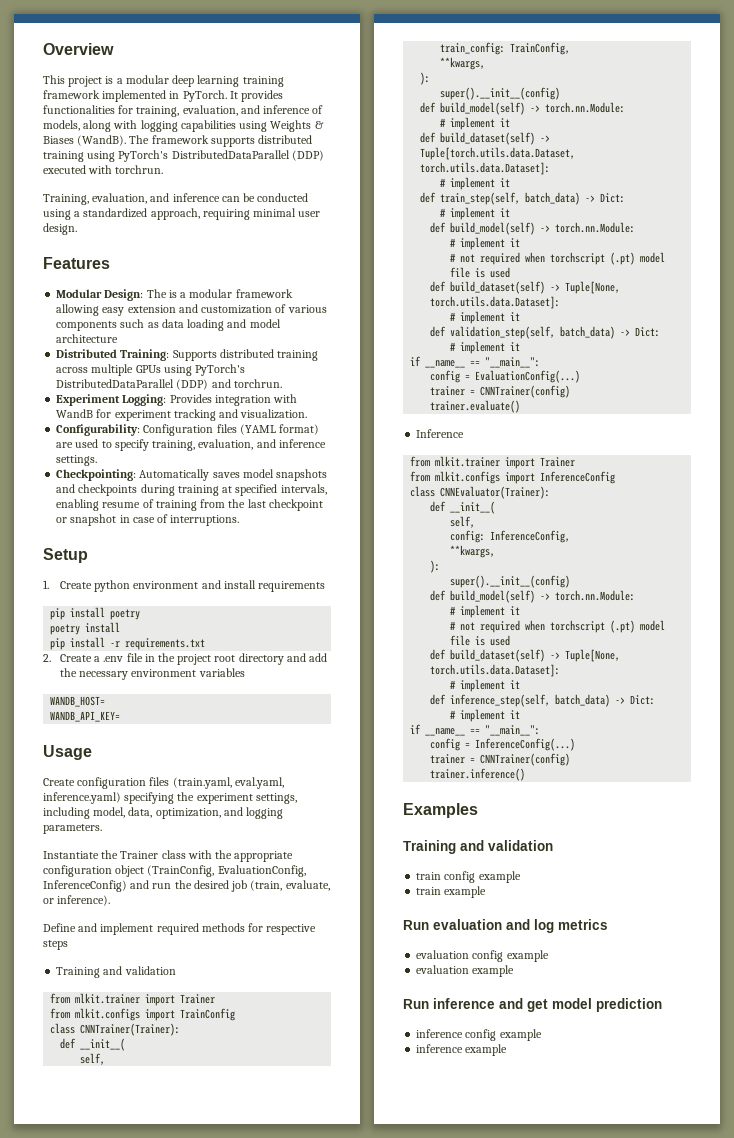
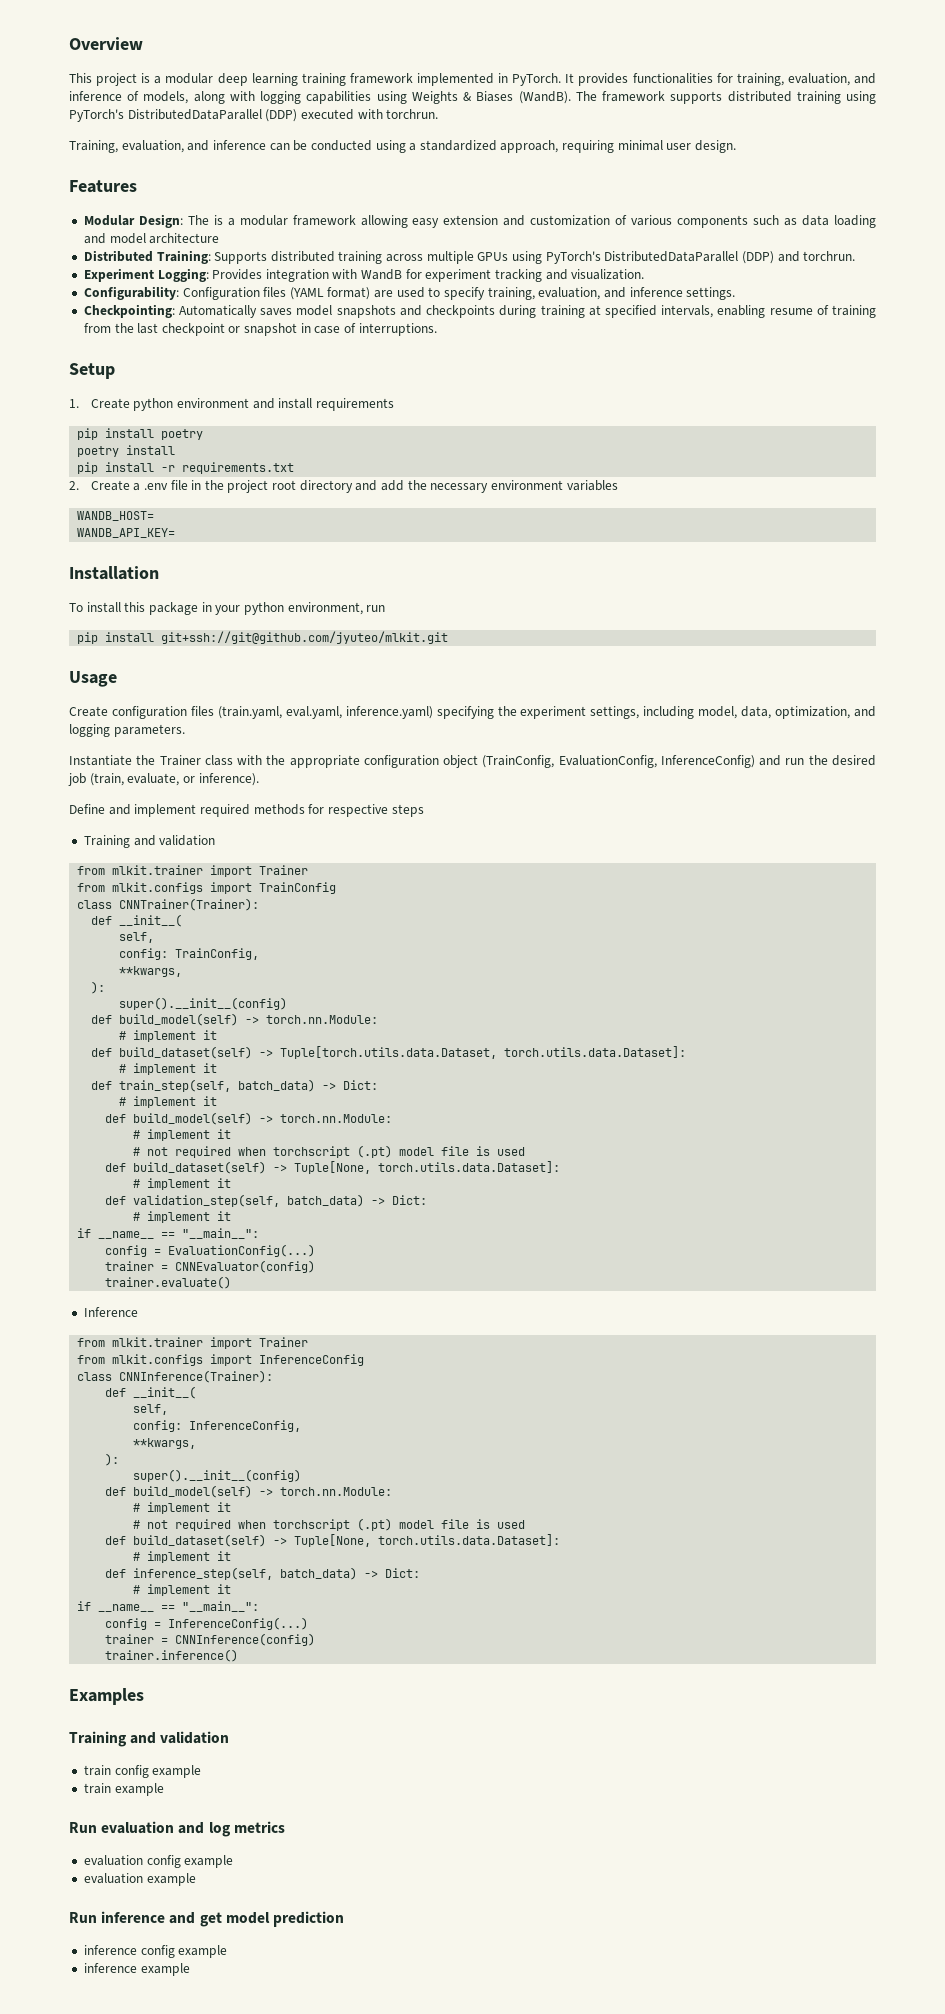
+ Installation
+ To install this package in your python environment, run
+ pip install git+ssh://git@github.com/jyuteo/mlkit.git
- train_config: TrainConfig,
+ config: TrainConfig,
  config = EvaluationConfig(...)
- trainer = CNNTrainer(config)
+ trainer = CNNEvaluator(config)
- class CNNEvaluator(Trainer):
+ class CNNInference(Trainer):
  config = InferenceConfig(...)
- trainer = CNNTrainer(config)
+ trainer = CNNInference(config)

